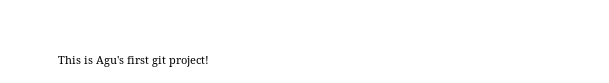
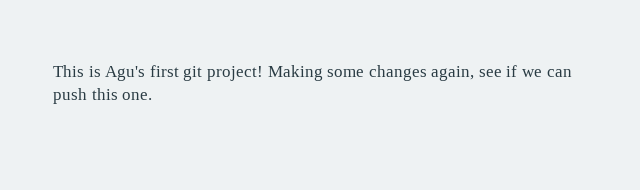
+ Making some changes again, see if we can push this one.

